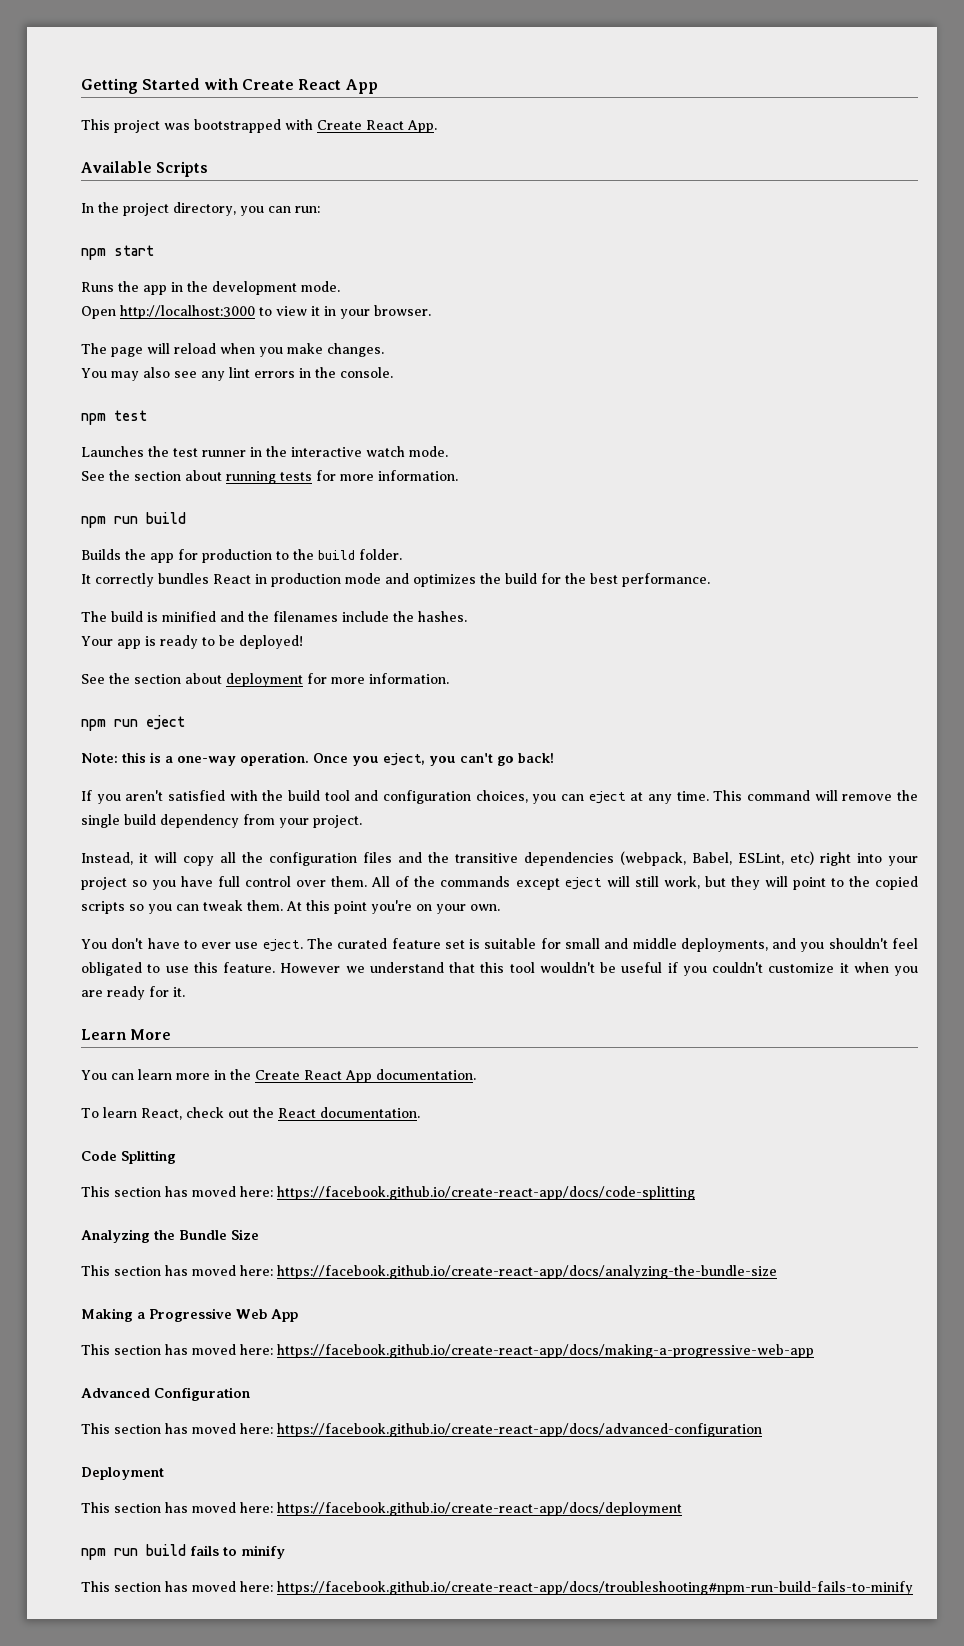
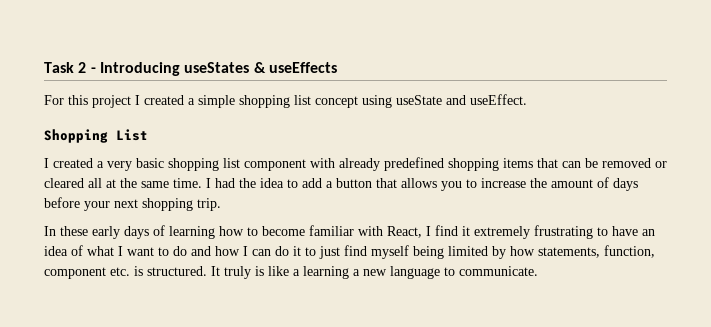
- Getting Started with Create React App
- This project was bootstrapped with Create React App.
- Available Scripts
- In the project directory, you can run:
- npm start
- Runs the app in the development mode.
- Open http://localhost:3000 to view it in your browser.
- The page will reload when you make changes.
- You may also see any lint errors in the console.
- npm test
- Launches the test runner in the interactive watch mode.
- See the section about running tests for more information.
- npm run build
- Builds the app for production to the build folder.
- It correctly bundles React in production mode and optimizes the build for the best performance.
- The build is minified and the filenames include the hashes.
- Your app is ready to be deployed!
- See the section about deployment for more information.
- npm run eject
- Note: this is a one-way operation. Once you eject, you can't go back!
- If you aren't satisfied with the build tool and configuration choices, you can eject at any time. This command will remove the single build dependency from your project.
- Instead, it will copy all the configuration files and the transitive dependencies (webpack, Babel, ESLint, etc) right into your project so you have full control over them. All of the commands except eject will still work, but they will point to the copied scripts so you can tweak them. At this point you're on your own.
- You don't have to ever use eject. The curated feature set is suitable for small and middle deployments, and you shouldn't feel obligated to use this feature. However we understand that this tool wouldn't be useful if you couldn't customize it when you are ready for it.
- Learn More
- You can learn more in the Create React App documentation.
- To learn React, check out the React documentation.
- Code Splitting
- This section has moved here: https://facebook.github.io/create-react-app/docs/code-splitting
- Analyzing the Bundle Size
- This section has moved here: https://facebook.github.io/create-react-app/docs/analyzing-the-bundle-size
- Making a Progressive Web App
- This section has moved here: https://facebook.github.io/create-react-app/docs/making-a-progressive-web-app
- Advanced Configuration
- This section has moved here: https://facebook.github.io/create-react-app/docs/advanced-configuration
- Deployment
- This section has moved here: https://facebook.github.io/create-react-app/docs/deployment
- npm run build fails to minify
- This section has moved here: https://facebook.github.io/create-react-app/docs/troubleshooting#npm-run-build-fails-to-minify
+ Task 2 - Introducing useStates & useEffects
+ For this project I created a simple shopping list concept using useState and useEffect.
+ Shopping List
+ I created a very basic shopping list component with already predefined shopping items that can be removed or cleared all at the same time. I had the idea to add a button that allows you to increase the amount of days before your next shopping trip.
+ In these early days of learning how to become familiar with React, I find it extremely frustrating to have an idea of what I want to do and how I can do it to just find myself being limited by how statements, function, component etc. is structured. It truly is like a learning a new language to communicate.

